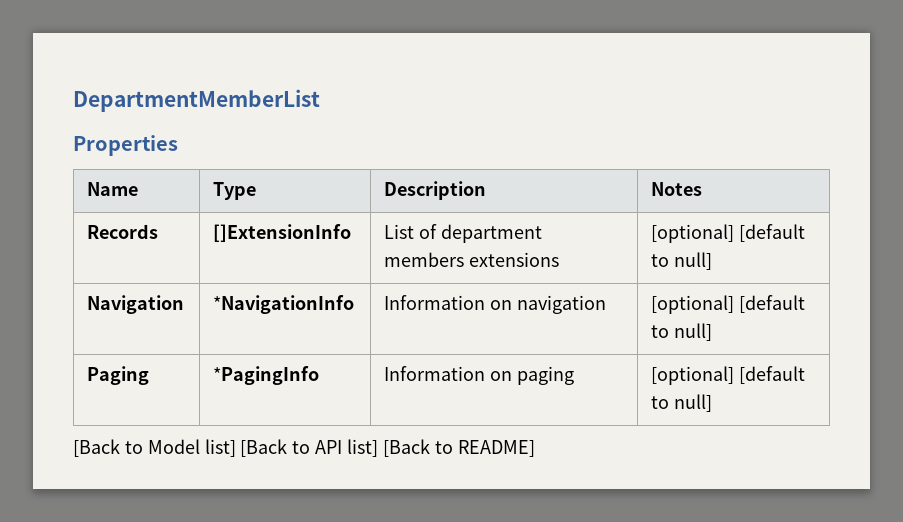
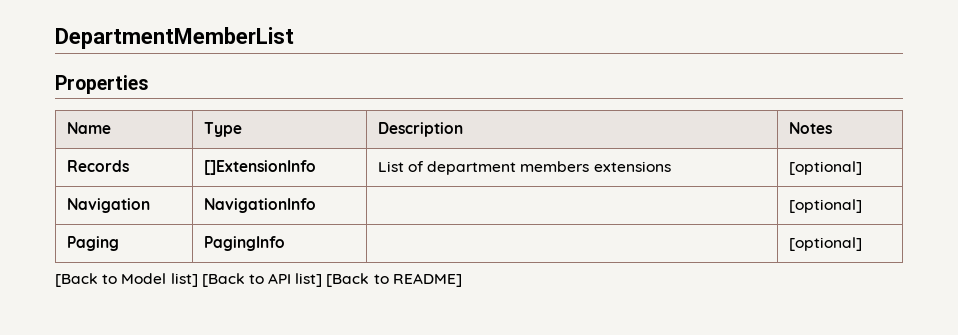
- Records | []ExtensionInfo | List of department members extensions | [optional] [default to null]
- Navigation | *NavigationInfo | Information on navigation | [optional] [default to null]
- Paging | *PagingInfo | Information on paging | [optional] [default to null]
+ Records | []ExtensionInfo | List of department members extensions | [optional]
+ Navigation | NavigationInfo | | [optional]
+ Paging | PagingInfo | | [optional]

